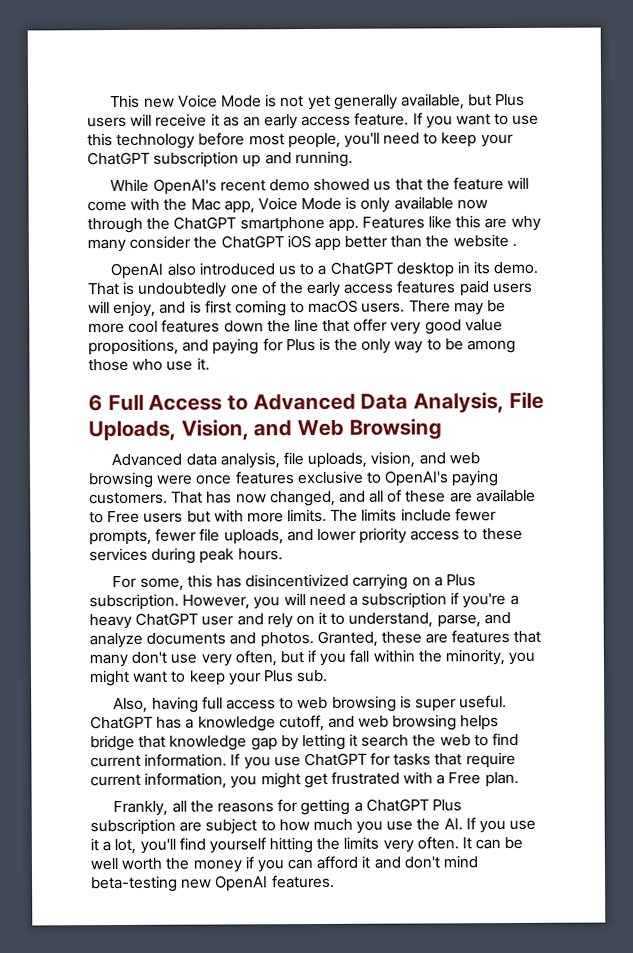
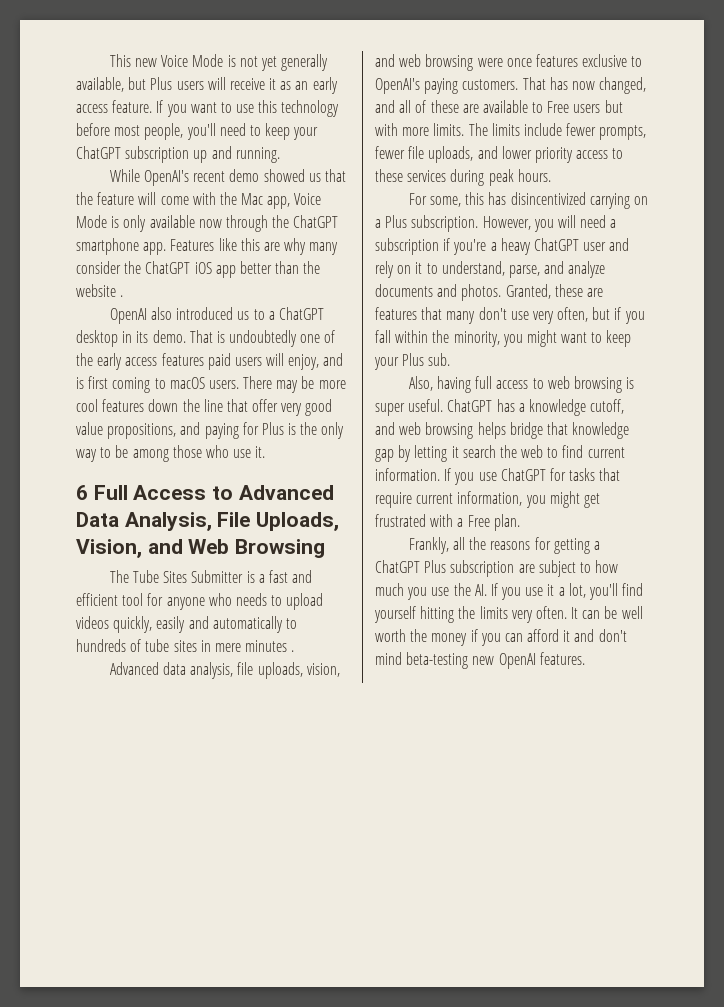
+ The Tube Sites Submitter is a fast and efficient tool for anyone who needs to upload videos quickly, easily and automatically to hundreds of tube sites in mere minutes .

